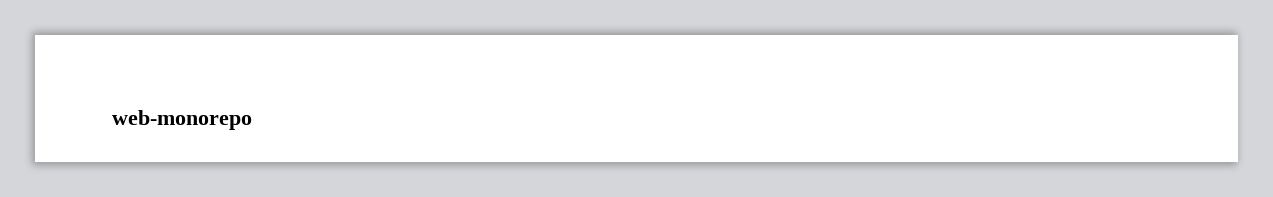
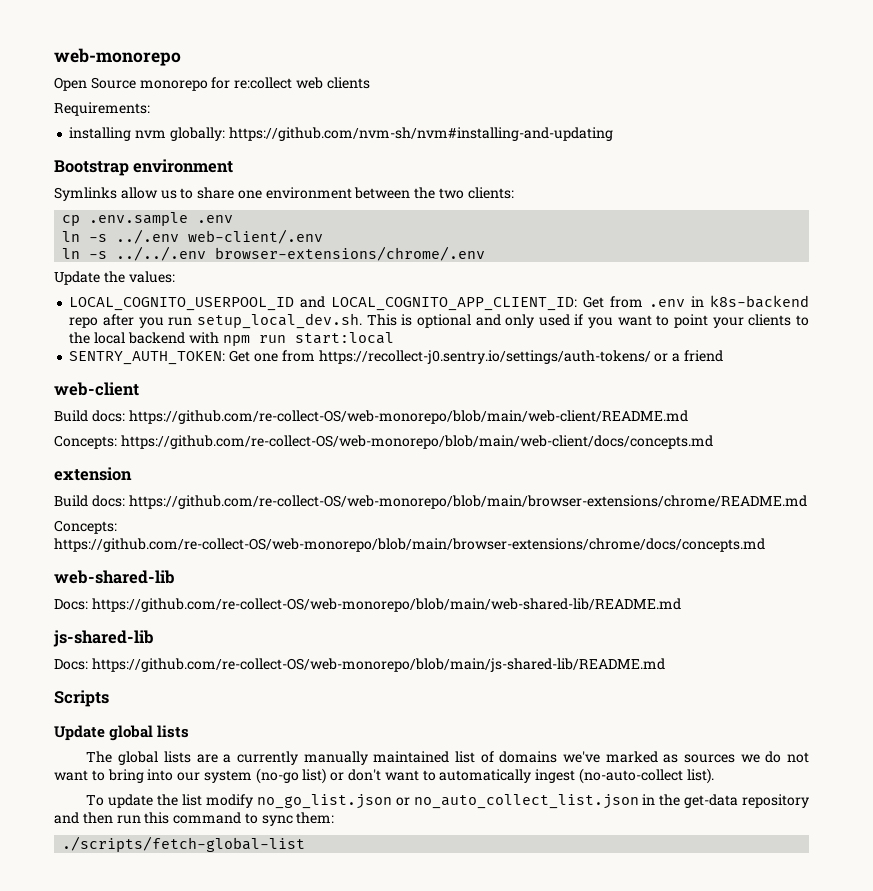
+ Open Source monorepo for re:collect web clients
+ Requirements:
+ installing nvm globally: https://github.com/nvm-sh/nvm#installing-and-updating
+ Bootstrap environment
+ Symlinks allow us to share one environment between the two clients:
+ cp .env.sample .env
+ ln -s ../.env web-client/.env
+ ln -s ../../.env browser-extensions/chrome/.env
+ Update the values:
+ LOCAL_COGNITO_USERPOOL_ID and LOCAL_COGNITO_APP_CLIENT_ID: Get from .env in k8s-backend repo after you run setup_local_dev.sh. This is optional and only used if you want to point your clients to the local backend with npm run start:local
+ SENTRY_AUTH_TOKEN: Get one from https://recollect-j0.sentry.io/settings/auth-tokens/ or a friend
+ web-client
+ Build docs: https://github.com/re-collect-OS/web-monorepo/blob/main/web-client/README.md
+ Concepts: https://github.com/re-collect-OS/web-monorepo/blob/main/web-client/docs/concepts.md
+ extension
+ Build docs: https://github.com/re-collect-OS/web-monorepo/blob/main/browser-extensions/chrome/README.md
+ Concepts: https://github.com/re-collect-OS/web-monorepo/blob/main/browser-extensions/chrome/docs/concepts.md
+ web-shared-lib
+ Docs: https://github.com/re-collect-OS/web-monorepo/blob/main/web-shared-lib/README.md
+ js-shared-lib
+ Docs: https://github.com/re-collect-OS/web-monorepo/blob/main/js-shared-lib/README.md
+ Scripts
+ Update global lists
+ The global lists are a currently manually maintained list of domains we've marked as sources we do not want to bring into our system (no-go list) or don't want to automatically ingest (no-auto-collect list).
+ To update the list modify no_go_list.json or no_auto_collect_list.json in the get-data repository and then run this command to sync them:
+ ./scripts/fetch-global-list

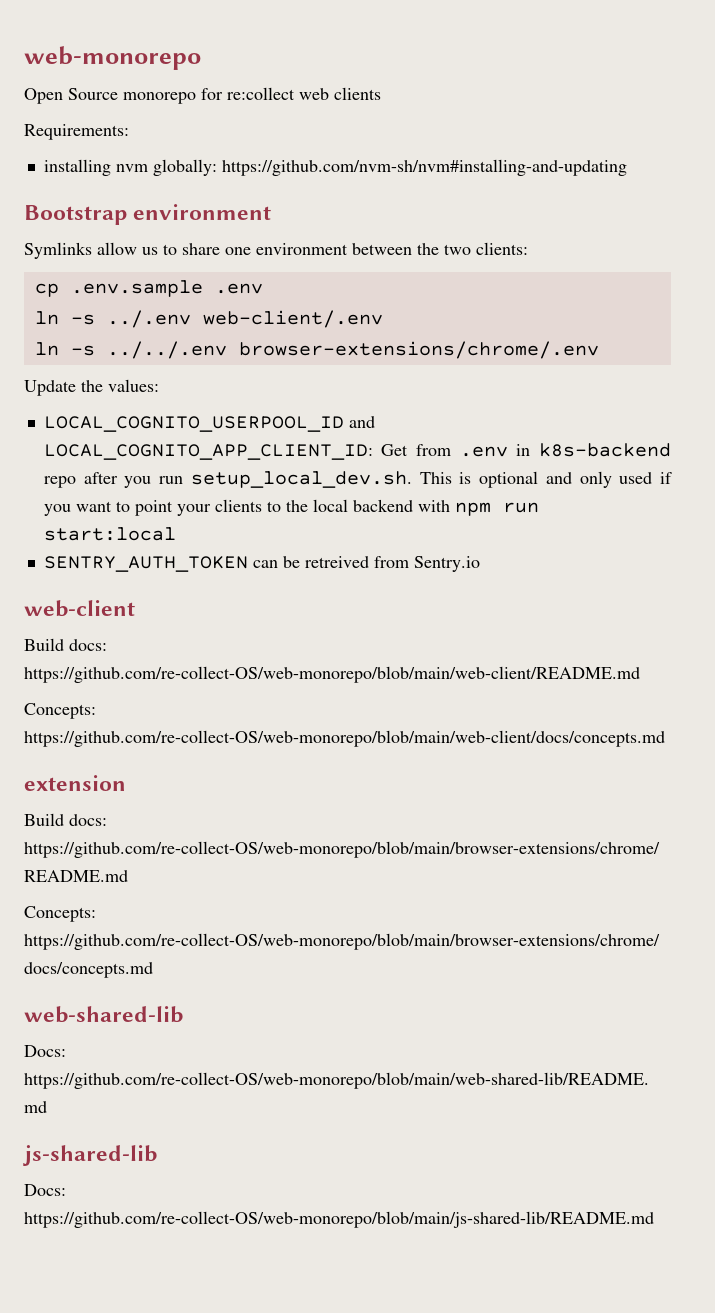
- SENTRY_AUTH_TOKEN: Get one from https://recollect-j0.sentry.io/settings/auth-tokens/ or a friend
+ SENTRY_AUTH_TOKEN can be retreived from Sentry.io
- Scripts
- Update global lists
- The global lists are a currently manually maintained list of domains we've marked as sources we do not want to bring into our system (no-go list) or don't want to automatically ingest (no-auto-collect list).
- To update the list modify no_go_list.json or no_auto_collect_list.json in the get-data repository and then run this command to sync them:
- ./scripts/fetch-global-list

